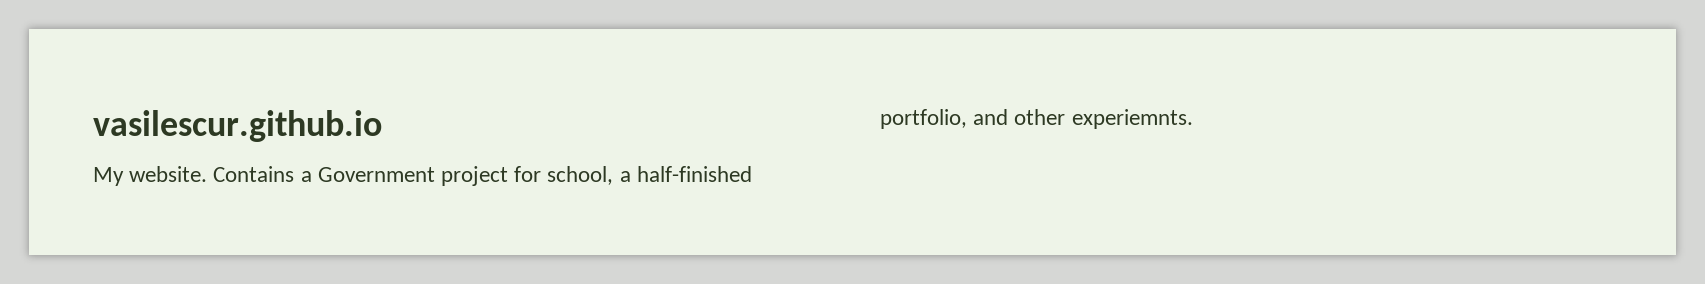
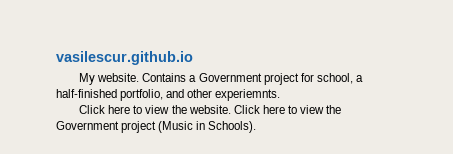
+ Click here to view the website. Click here to view the Government project (Music in Schools).

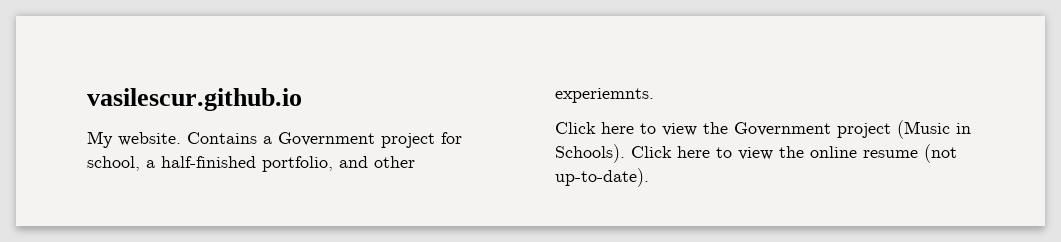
- Click here to view the website. Click here to view the Government project (Music in Schools).
+ Click here to view the Government project (Music in Schools). Click here to view the online resume (not up-to-date).

